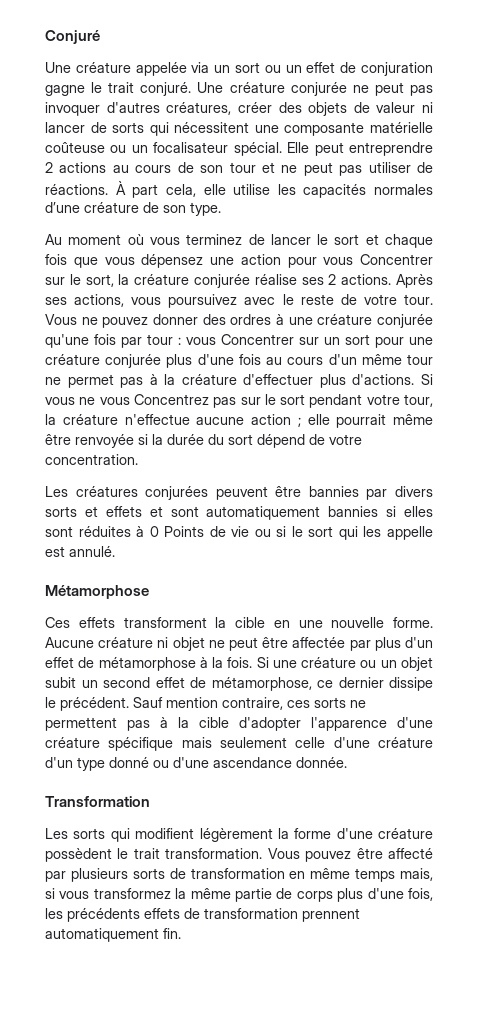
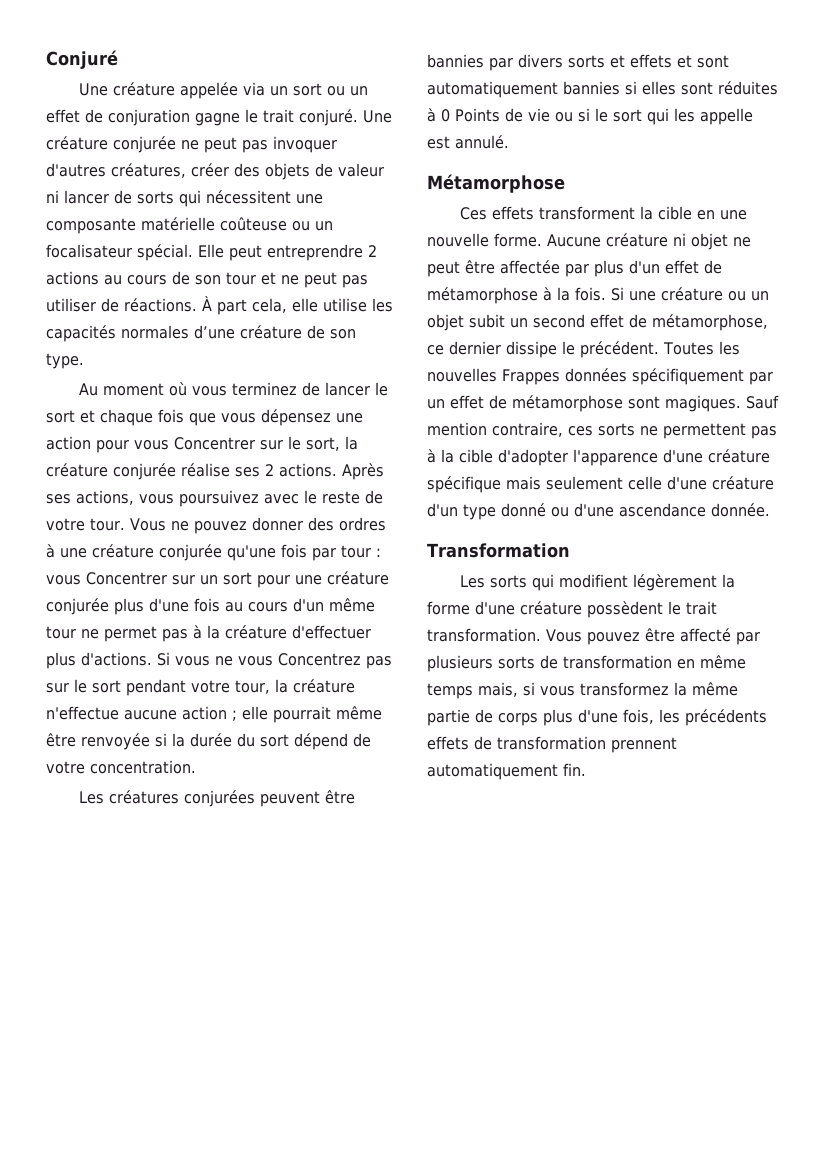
+ Toutes les nouvelles Frappes données spécifiquement par un effet de métamorphose sont magiques.

